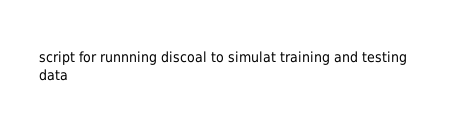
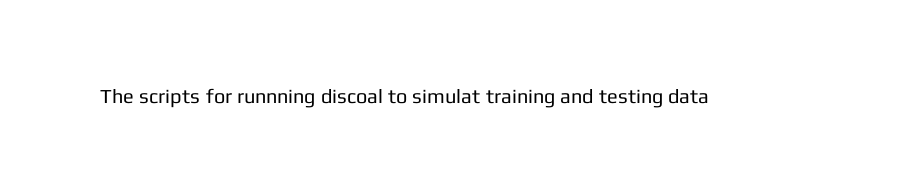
- script for runnning discoal to simulat training and testing data
+ The scripts for runnning discoal to simulat training and testing data

